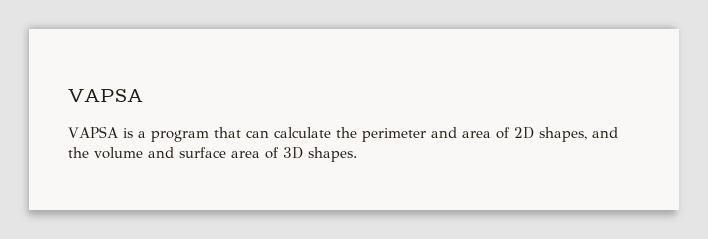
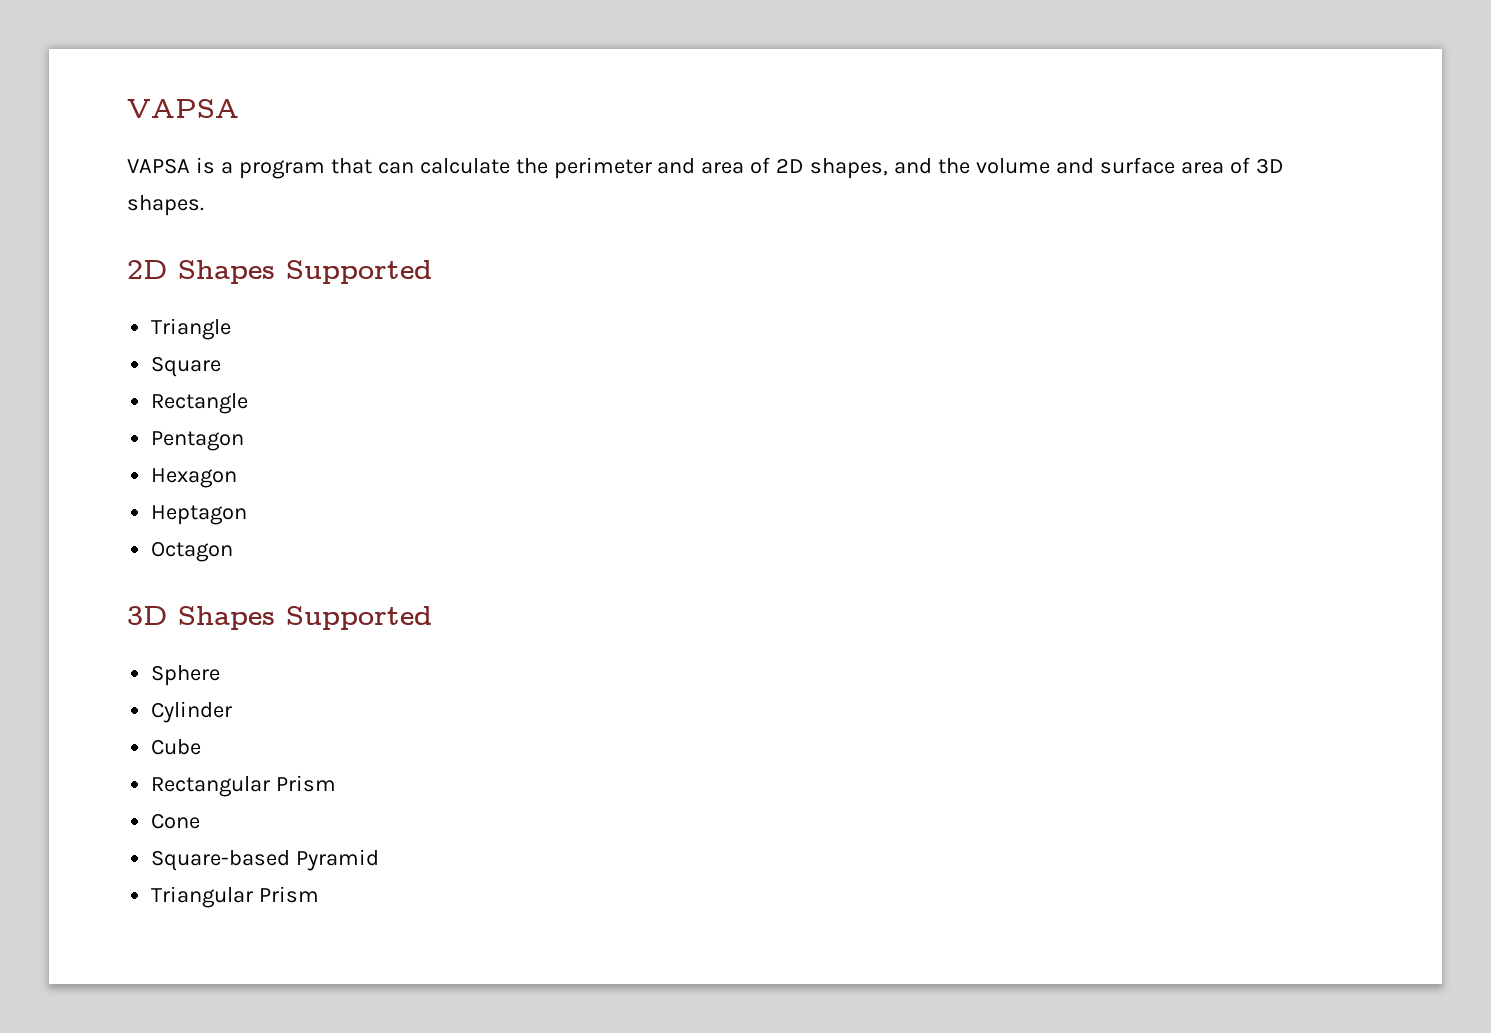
+ 2D Shapes Supported
+ Triangle
+ Square
+ Rectangle
+ Pentagon
+ Hexagon
+ Heptagon
+ Octagon
+ 3D Shapes Supported
+ Sphere
+ Cylinder
+ Cube
+ Rectangular Prism
+ Cone
+ Square-based Pyramid
+ Triangular Prism

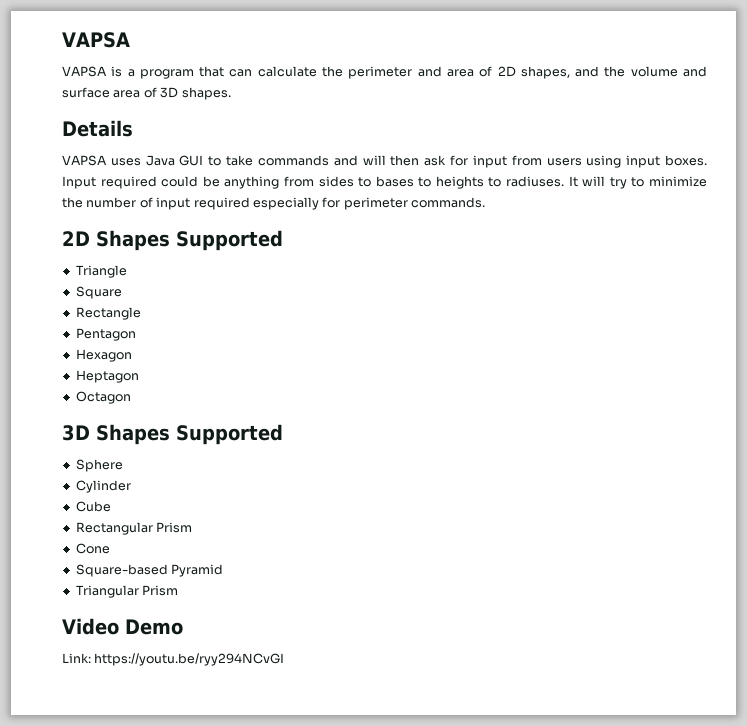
+ Details
+ VAPSA uses Java GUI to take commands and will then ask for input from users using input boxes. Input required could be anything from sides to bases to heights to radiuses. It will try to minimize the number of input required especially for perimeter commands.
+ Video Demo
+ Link: https://youtu.be/ryy294NCvGI

